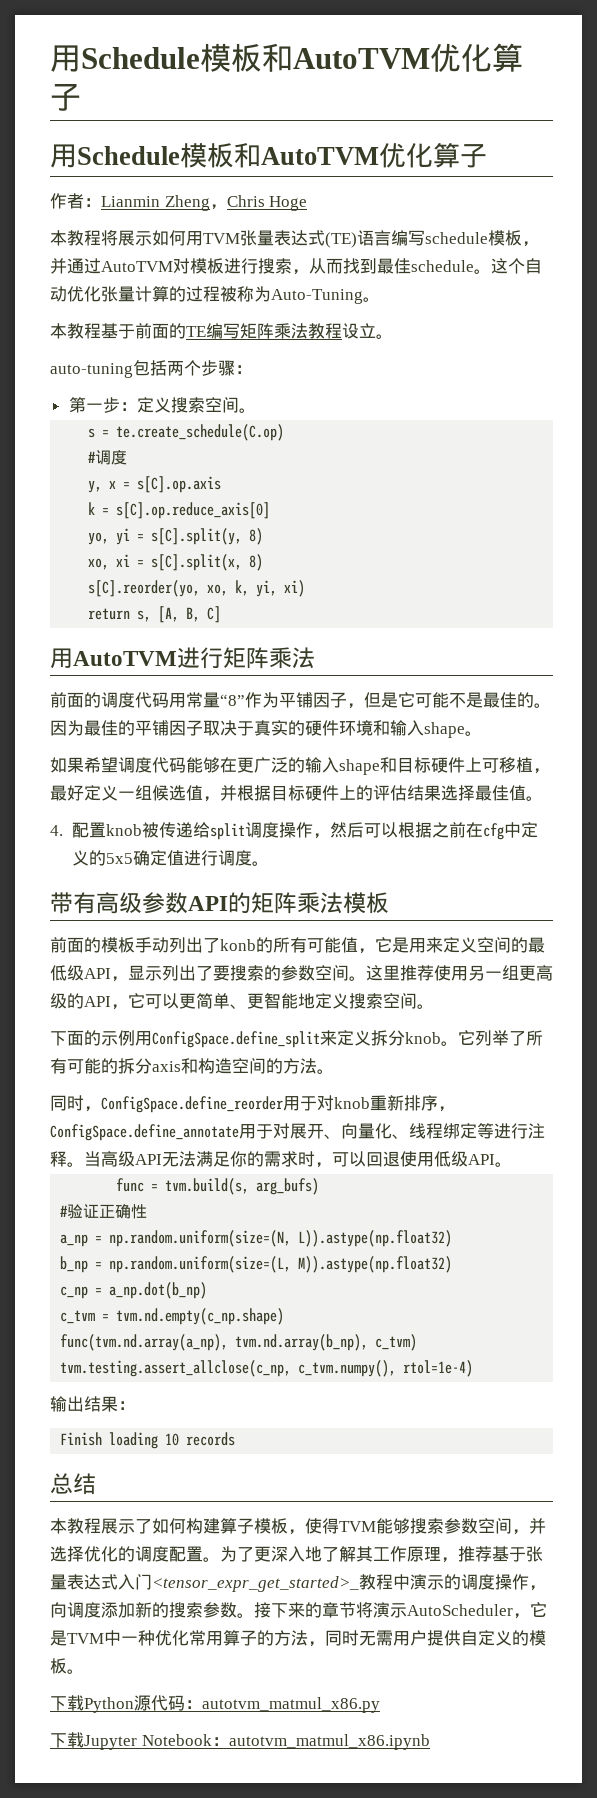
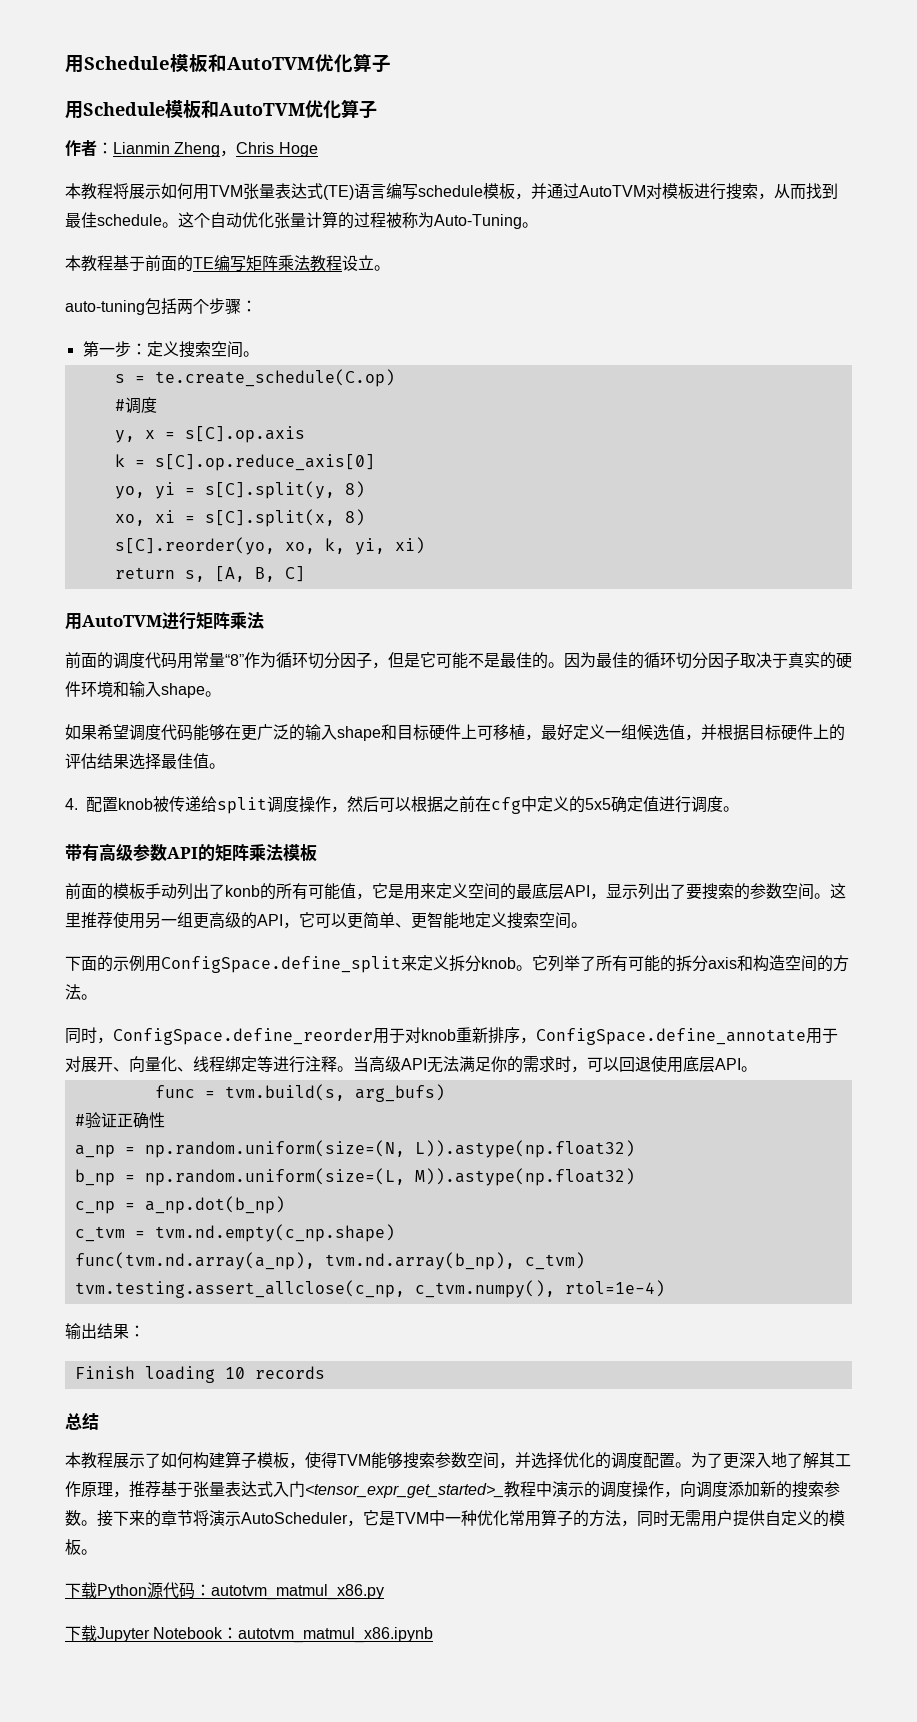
- 前面的调度代码用常量“8”作为平铺因子，但是它可能不是最佳的。
+ 前面的调度代码用常量“8”作为循环切分因子，但是它可能不是最佳的。
- 因为最佳的平铺因子取决于真实的硬件环境和输入shape。
+ 因为最佳的循环切分因子取决于真实的硬件环境和输入shape。
- 前面的模板手动列出了konb的所有可能值，它是用来定义空间的最低级API，显示列出了要搜索的参数空间。
+ 前面的模板手动列出了konb的所有可能值，它是用来定义空间的最底层API，显示列出了要搜索的参数空间。
- 当高级API无法满足你的需求时，可以回退使用低级API。
+ 当高级API无法满足你的需求时，可以回退使用底层API。

